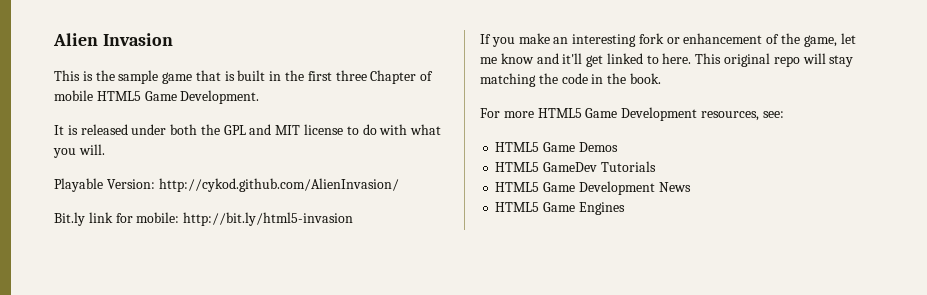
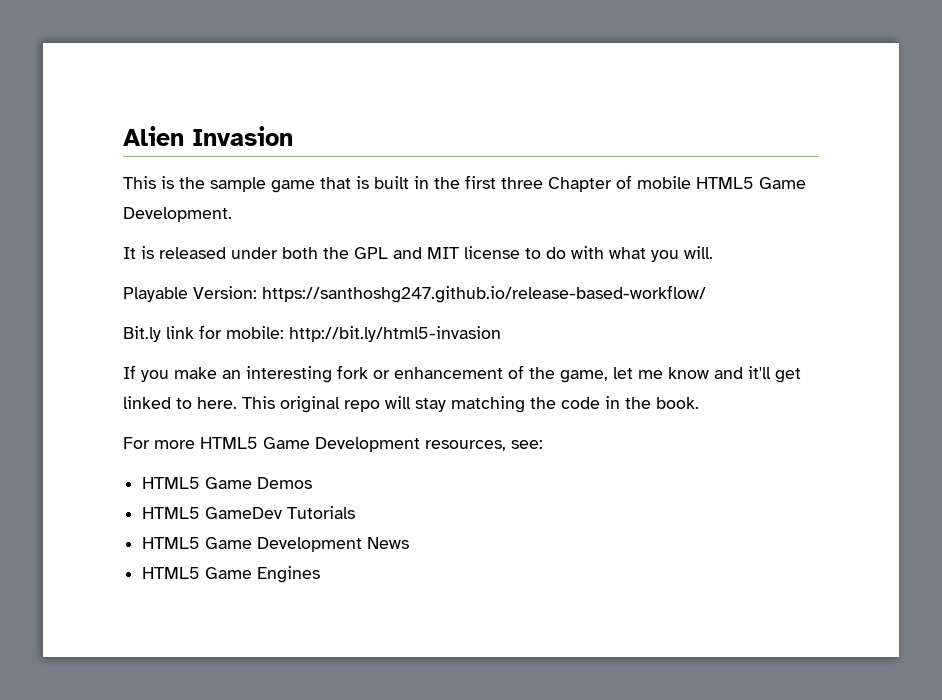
- Playable Version: http://cykod.github.com/AlienInvasion/
+ Playable Version: https://santhoshg247.github.io/release-based-workflow/

